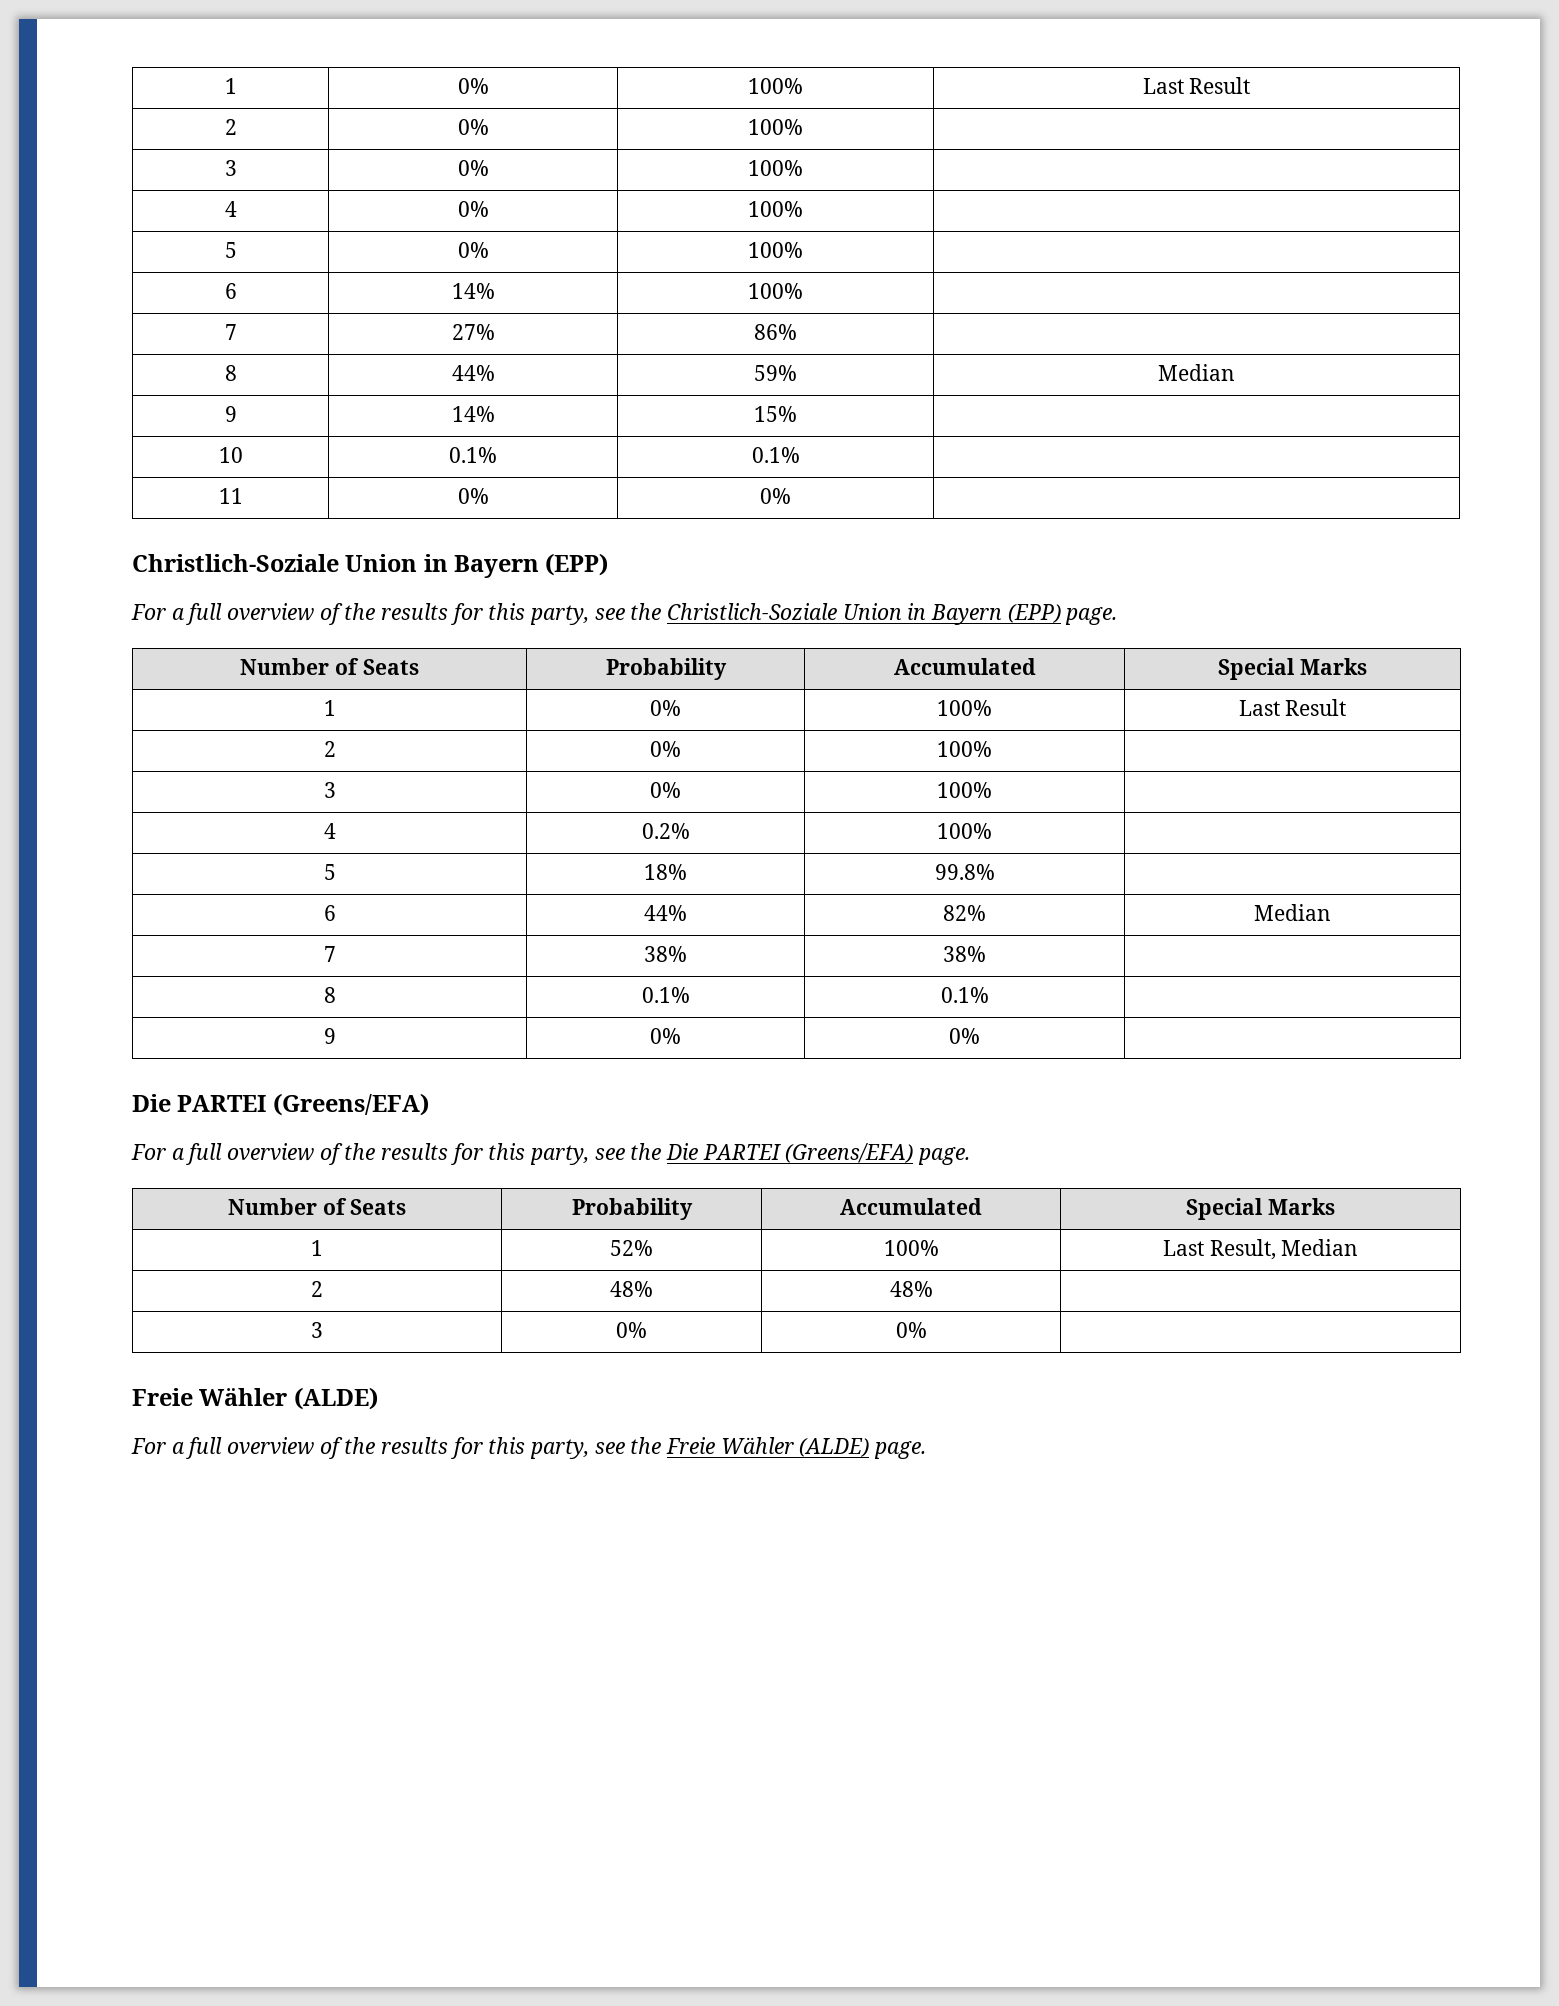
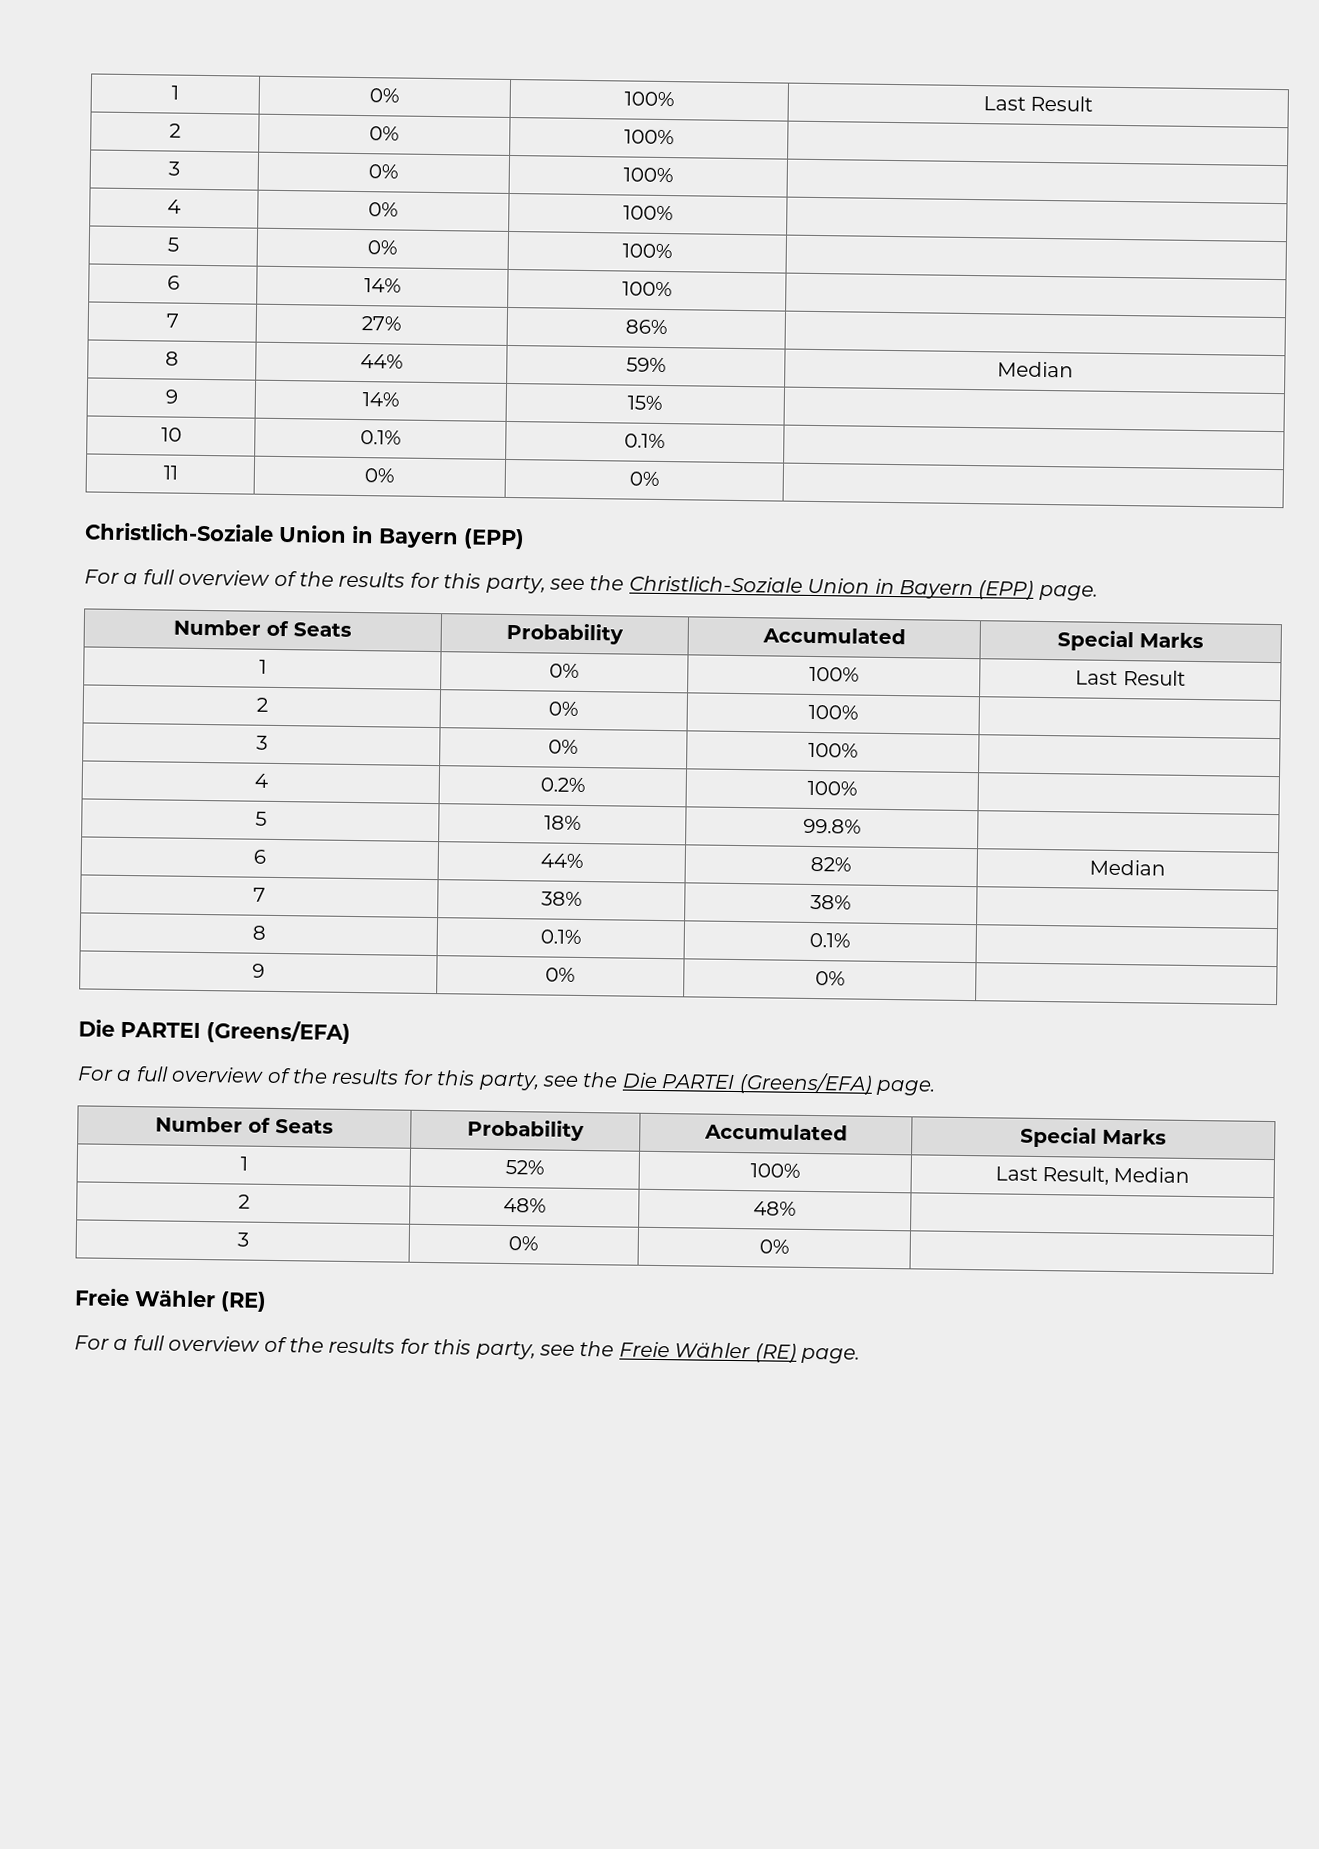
  3 | 0% | 0% |
- Freie Wähler (ALDE)
+ Freie Wähler (RE)
- For a full overview of the results for this party, see the Freie Wähler (ALDE) page.
+ For a full overview of the results for this party, see the Freie Wähler (RE) page.

